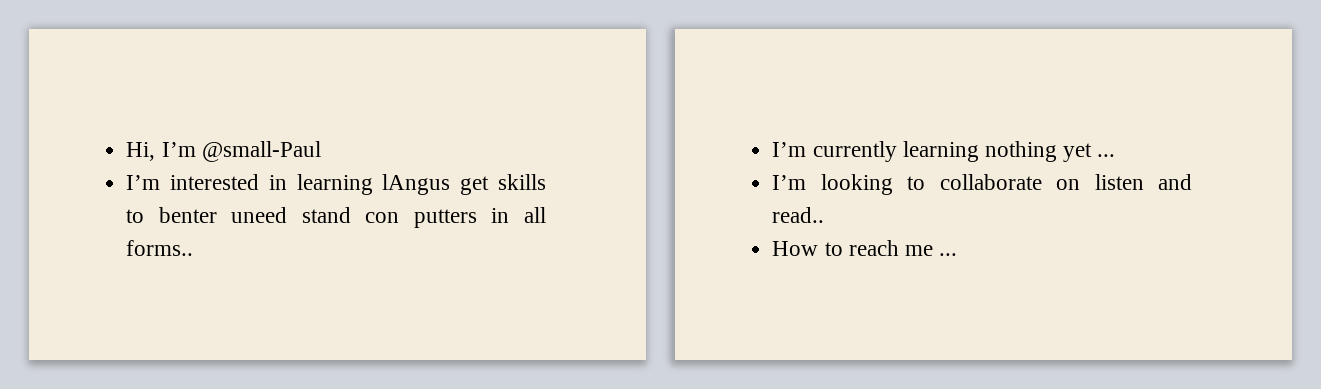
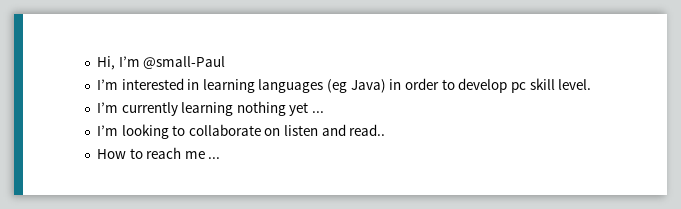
- I’m interested in learning lAngus get skills to benter uneed stand con putters in all forms..
+ I’m interested in learning languages (eg Java) in order to develop pc skill level.

